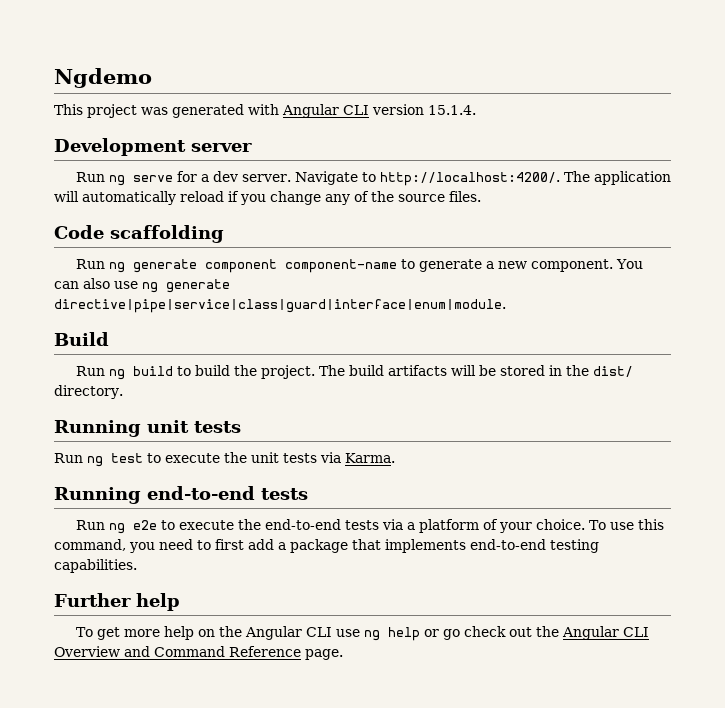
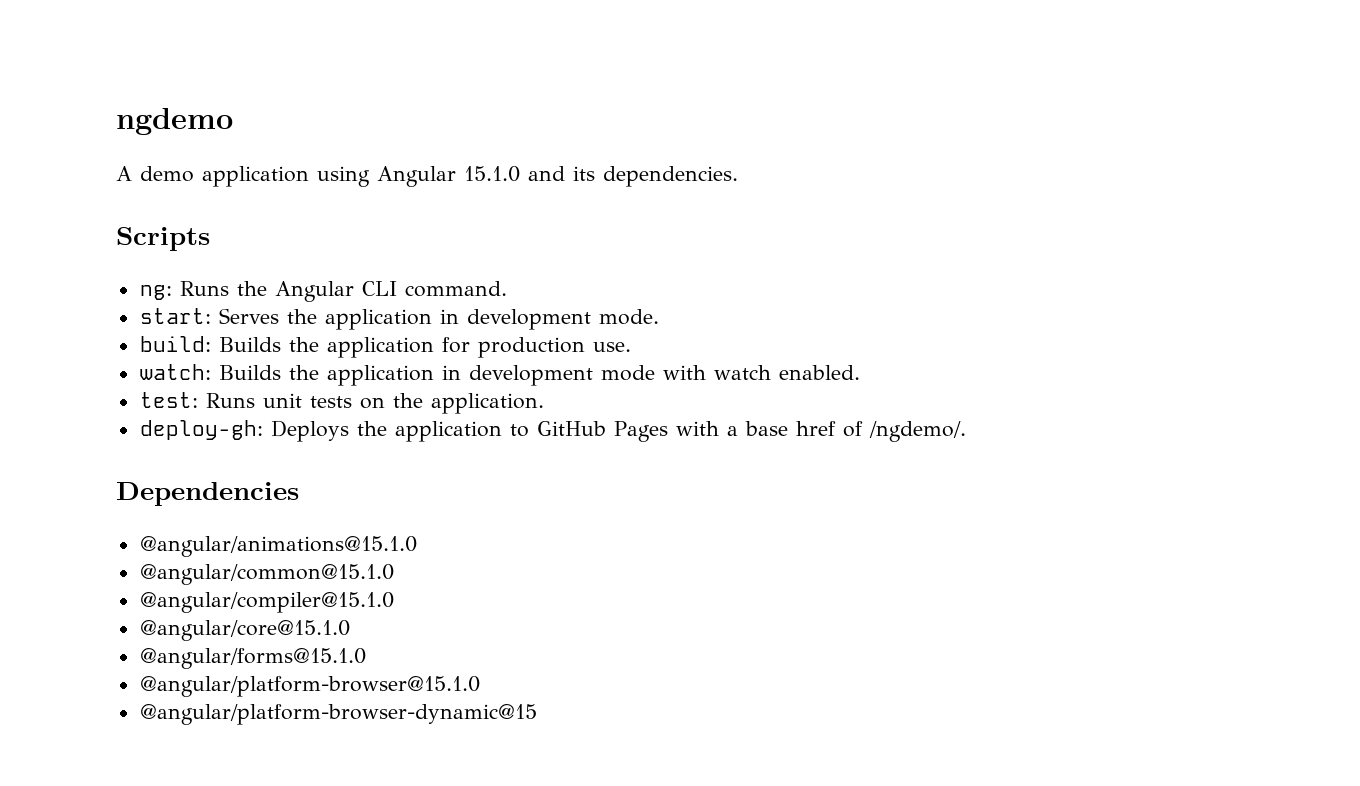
- Ngdemo
- This project was generated with Angular CLI version 15.1.4.
- Development server
- Run ng serve for a dev server. Navigate to http://localhost:4200/. The application will automatically reload if you change any of the source files.
- Code scaffolding
- Run ng generate component component-name to generate a new component. You can also use ng generate directive|pipe|service|class|guard|interface|enum|module.
- Build
- Run ng build to build the project. The build artifacts will be stored in the dist/ directory.
- Running unit tests
- Run ng test to execute the unit tests via Karma.
- Running end-to-end tests
- Run ng e2e to execute the end-to-end tests via a platform of your choice. To use this command, you need to first add a package that implements end-to-end testing capabilities.
- Further help
- To get more help on the Angular CLI use ng help or go check out the Angular CLI Overview and Command Reference page.
+ ngdemo
+ A demo application using Angular 15.1.0 and its dependencies.
+ Scripts
+ ng: Runs the Angular CLI command.
+ start: Serves the application in development mode.
+ build: Builds the application for production use.
+ watch: Builds the application in development mode with watch enabled.
+ test: Runs unit tests on the application.
+ deploy-gh: Deploys the application to GitHub Pages with a base href of /ngdemo/.
+ Dependencies
+ @angular/animations@15.1.0
+ @angular/common@15.1.0
+ @angular/compiler@15.1.0
+ @angular/core@15.1.0
+ @angular/forms@15.1.0
+ @angular/platform-browser@15.1.0
+ @angular/platform-browser-dynamic@15

